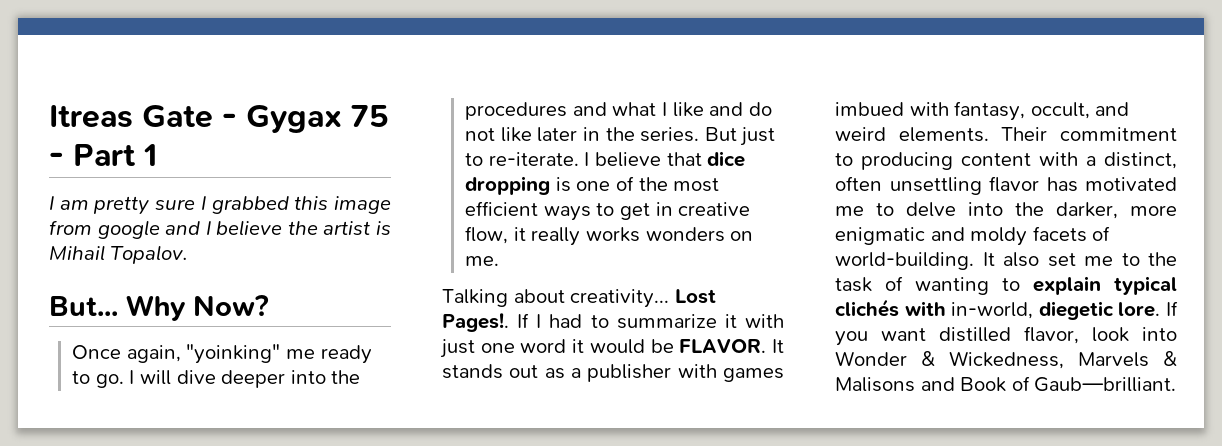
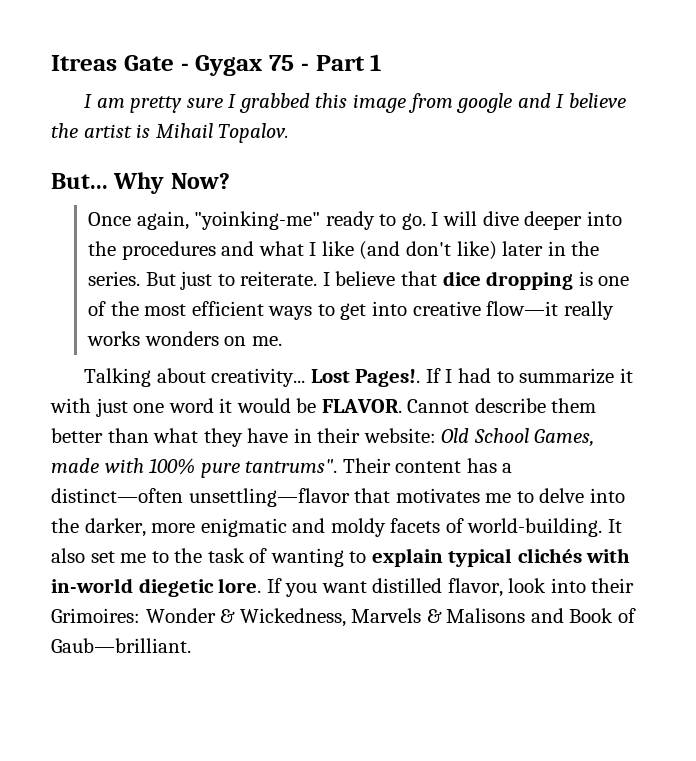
- Once again, "yoinking" me ready to go.
+ Once again, "yoinking-me" ready to go.
- I will dive deeper into the procedures and what I like and do not like later in the series.
+ I will dive deeper into the procedures and what I like (and don't like) later in the series.
- But just to re-iterate.
+ But just to reiterate.
- I believe that dice dropping is one of the most efficient ways to get in creative flow, it really works wonders on me.
+ I believe that dice dropping is one of the most efficient ways to get into creative flow—it really works wonders on me.
- It stands out as a publisher with games imbued with fantasy, occult, and weird elements. Their commitment to producing content with a distinct, often unsettling flavor has motivated me to delve into the darker, more enigmatic and moldy facets of world-building.
+ Cannot describe them better than what they have in their website: Old School Games, made with 100% pure tantrums". Their content has a distinct—often unsettling—flavor that motivates me to delve into the darker, more enigmatic and moldy facets of world-building.
- It also set me to the task of wanting to explain typical clichés with in-world, diegetic lore.
+ It also set me to the task of wanting to explain typical clichés with in-world diegetic lore.
- If you want distilled flavor, look into Wonder & Wickedness, Marvels & Malisons and Book of Gaub—brilliant.
+ If you want distilled flavor, look into their Grimoires: Wonder & Wickedness, Marvels & Malisons and Book of Gaub—brilliant.

